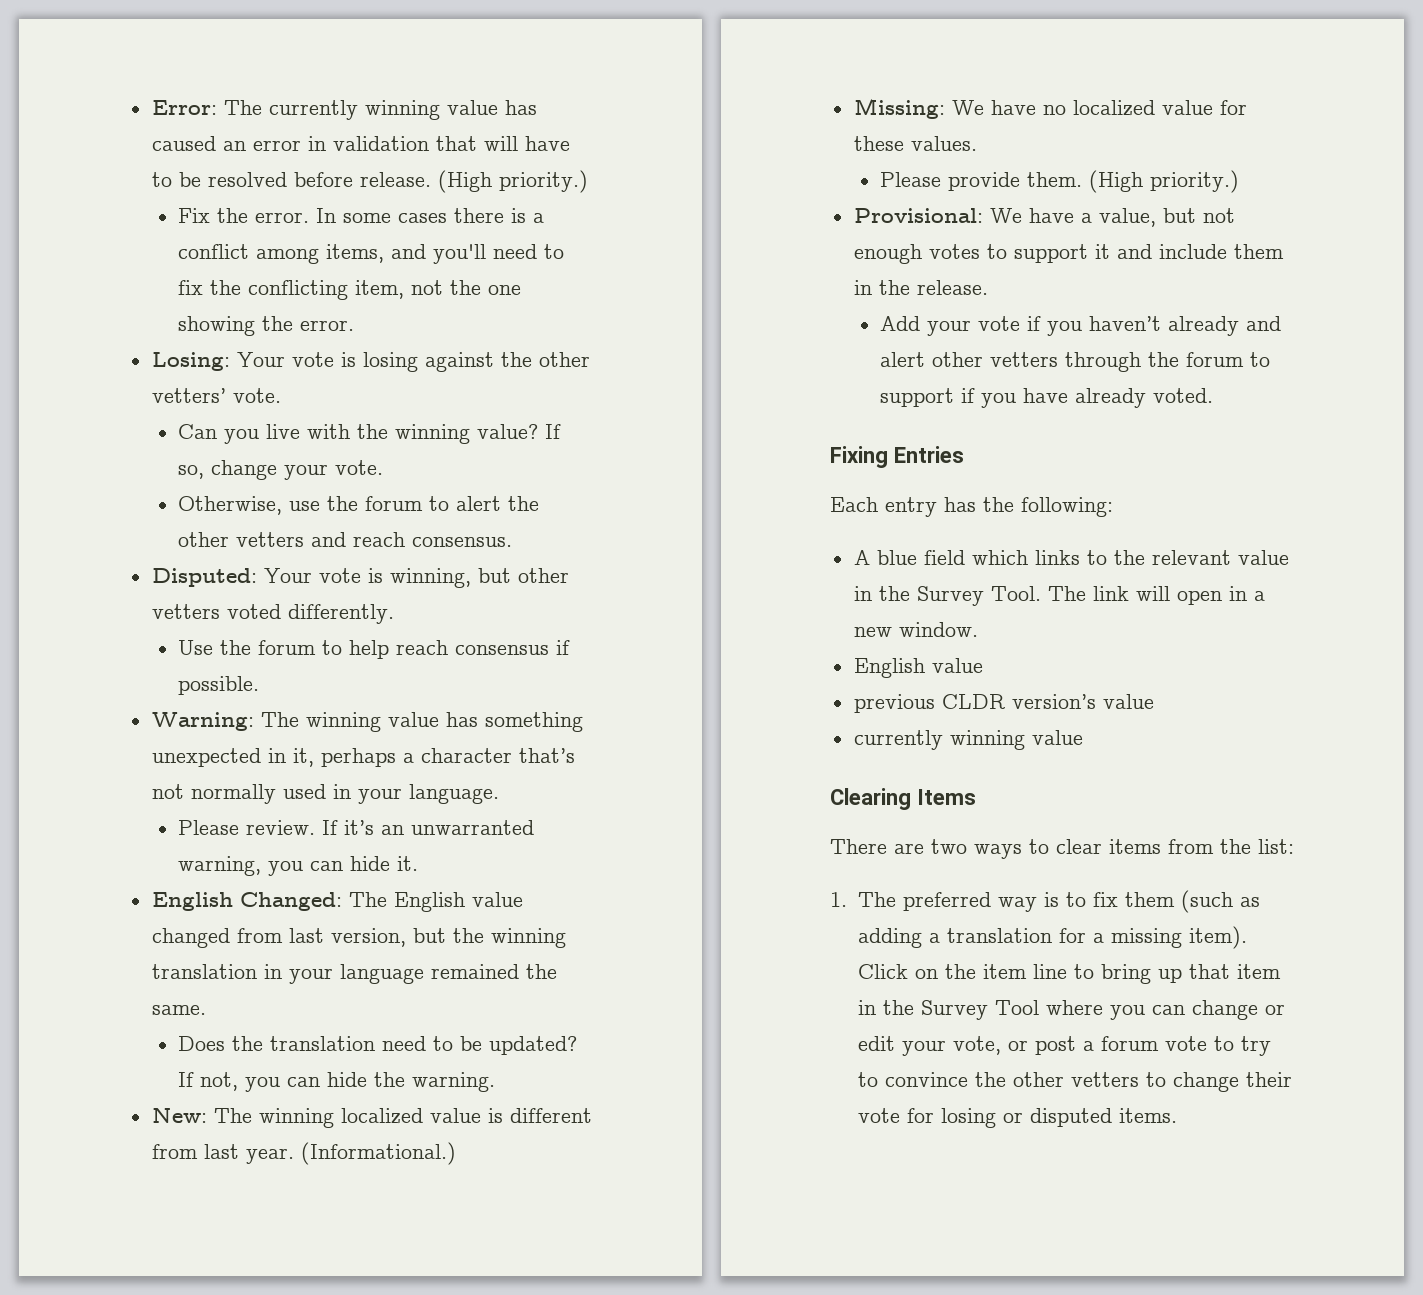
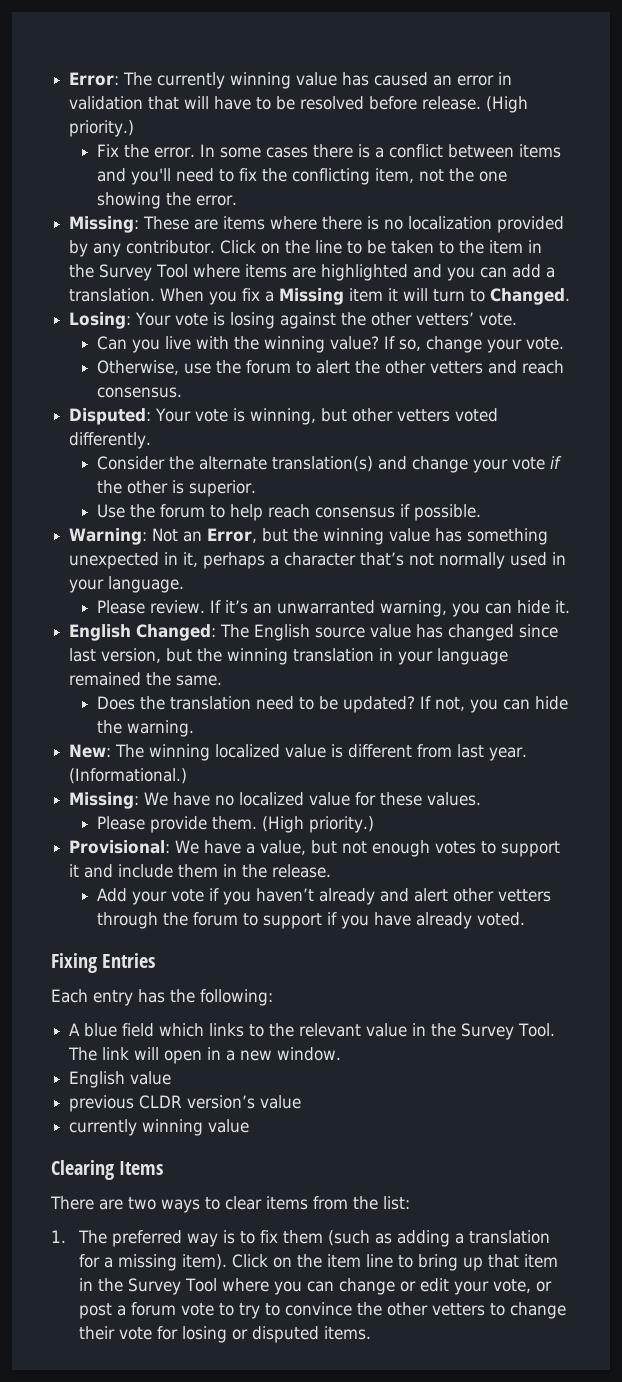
- In some cases there is a conflict among items, and you'll need to fix the conflicting item, not the one showing the error.
+ In some cases there is a conflict between items and you'll need to fix the conflicting item, not the one showing the error.
+ Missing: These are items where there is no localization provided by any contributor. Click on the line to be taken to the item in the Survey Tool where items are highlighted and you can add a translation. When you fix a Missing item it will turn to Changed.
+ Consider the alternate translation(s) and change your vote if the other is superior.
- Warning: The winning value has something unexpected in it, perhaps a character that’s not normally used in your language.
+ Warning: Not an Error, but the winning value has something unexpected in it, perhaps a character that’s not normally used in your language.
- English Changed: The English value changed from last version, but the winning translation in your language remained the same.
+ English Changed: The English source value has changed since last version, but the winning translation in your language remained the same.

